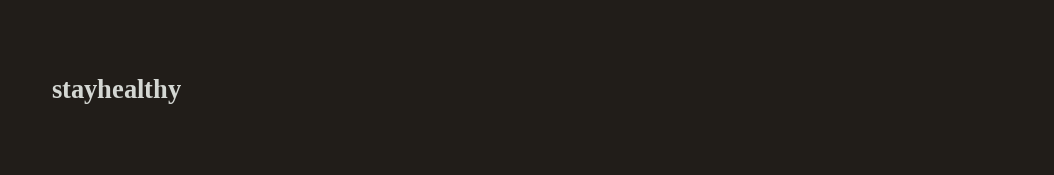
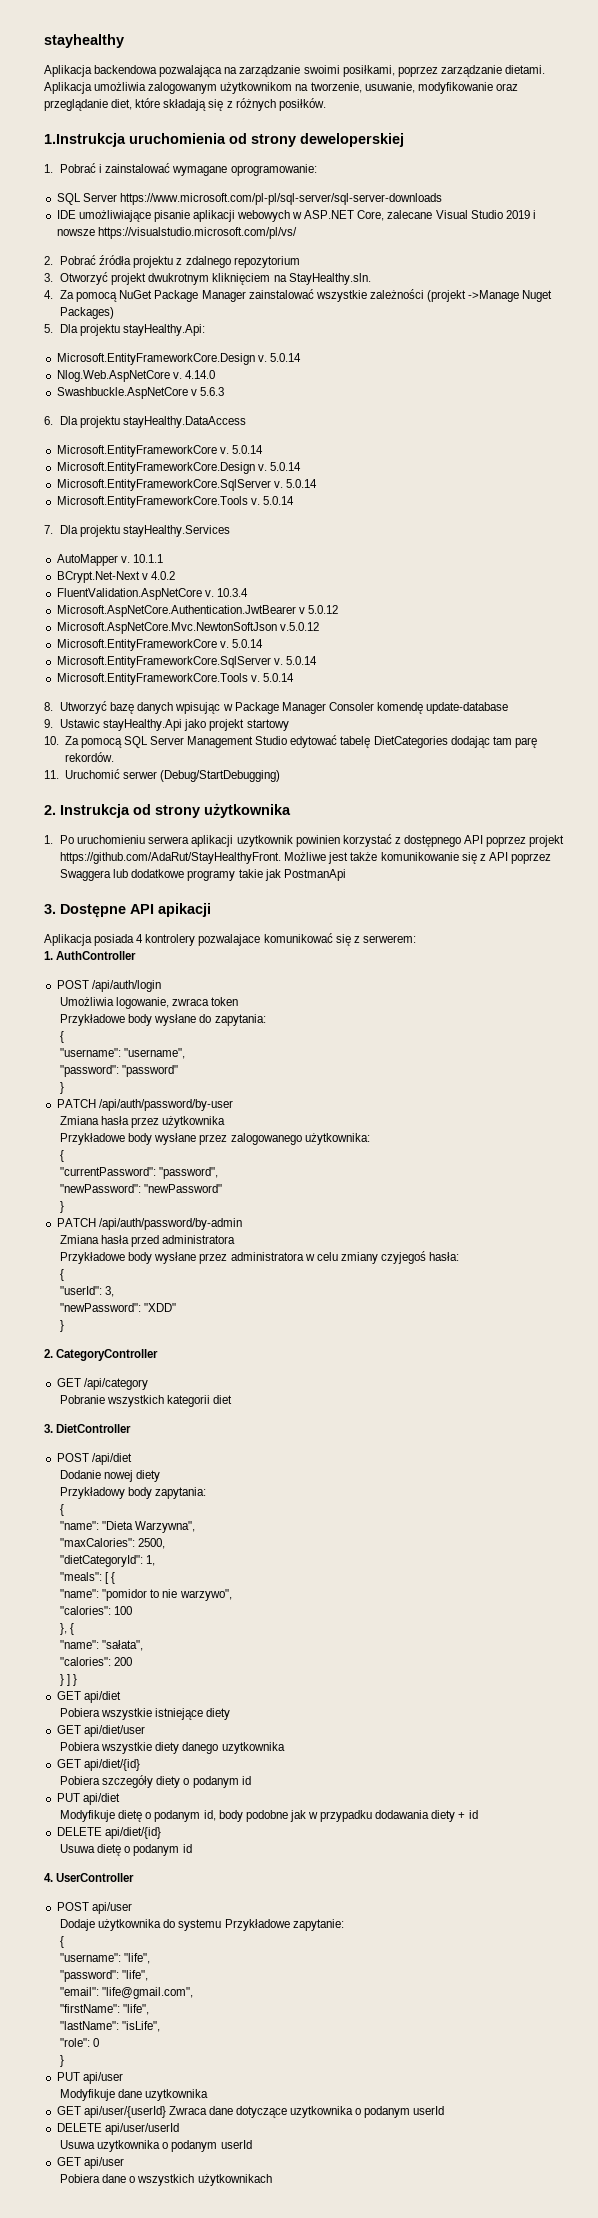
+ Aplikacja backendowa pozwalająca na zarządzanie swoimi posiłkami, poprzez zarządzanie dietami. Aplikacja umożliwia zalogowanym użytkownikom na tworzenie, usuwanie, modyfikowanie oraz przeglądanie diet, które składają się z różnych posiłków.
+ 1.Instrukcja uruchomienia od strony deweloperskiej
+ 1. Pobrać i zainstalować wymagane oprogramowanie:
+ SQL Server https://www.microsoft.com/pl-pl/sql-server/sql-server-downloads
+ IDE umożliwiające pisanie aplikacji webowych w ASP.NET Core, zalecane Visual Studio 2019 i nowsze https://visualstudio.microsoft.com/pl/vs/
+ 2. Pobrać źródła projektu z zdalnego repozytorium
+ 3. Otworzyć projekt dwukrotnym kliknięciem na StayHealthy.sln.
+ 4. Za pomocą NuGet Package Manager zainstalować wszystkie zależności (projekt ->Manage Nuget Packages)
+ 5. Dla projektu stayHealthy.Api:
+ Microsoft.EntityFrameworkCore.Design v. 5.0.14
+ Nlog.Web.AspNetCore v. 4.14.0
+ Swashbuckle.AspNetCore v 5.6.3
+ 6. Dla projektu stayHealthy.DataAccess
+ Microsoft.EntityFrameworkCore v. 5.0.14
+ Microsoft.EntityFrameworkCore.Design v. 5.0.14
+ Microsoft.EntityFrameworkCore.SqlServer v. 5.0.14
+ Microsoft.EntityFrameworkCore.Tools v. 5.0.14
+ 7. Dla projektu stayHealthy.Services
+ AutoMapper v. 10.1.1
+ BCrypt.Net-Next v 4.0.2
+ FluentValidation.AspNetCore v. 10.3.4
+ Microsoft.AspNetCore.Authentication.JwtBearer v 5.0.12
+ Microsoft.AspNetCore.Mvc.NewtonSoftJson v.5.0.12
+ Microsoft.EntityFrameworkCore v. 5.0.14
+ Microsoft.EntityFrameworkCore.SqlServer v. 5.0.14
+ Microsoft.EntityFrameworkCore.Tools v. 5.0.14
+ 8. Utworzyć bazę danych wpisując w Package Manager Consoler komendę update-database
+ 9. Ustawic stayHealthy.Api jako projekt startowy
+ 10. Za pomocą SQL Server Management Studio edytować tabelę DietCategories dodając tam parę rekordów.
+ 11. Uruchomić serwer (Debug/StartDebugging)
+ 2. Instrukcja od strony użytkownika
+ 1. Po uruchomieniu serwera aplikacji uzytkownik powinien korzystać z dostępnego API poprzez projekt https://github.com/AdaRut/StayHealthyFront. Możliwe jest także komunikowanie się z API poprzez Swaggera lub dodatkowe programy takie jak PostmanApi
+ 3. Dostępne API apikacji
+ Aplikacja posiada 4 kontrolery pozwalajace komunikować się z serwerem:
+ 1. AuthController
+ POST /api/auth/login
+ Umożliwia logowanie, zwraca token
+ Przykładowe body wysłane do zapytania:
+ {
+ "username": "username",
+ "password": "password"
+ }
+ PATCH /api/auth/password/by-user
+ Zmiana hasła przez użytkownika
+ Przykładowe body wysłane przez zalogowanego użytkownika:
+ {
+ "currentPassword": "password",
+ "newPassword": "newPassword"
+ }
+ PATCH /api/auth/password/by-admin
+ Zmiana hasła przed administratora
+ Przykładowe body wysłane przez administratora w celu zmiany czyjegoś hasła:
+ {
+ "userId": 3,
+ "newPassword": "XDD"
+ }
+ 2. CategoryController
+ GET /api/category
+ Pobranie wszystkich kategorii diet
+ 3. DietController
+ POST /api/diet
+ Dodanie nowej diety
+ Przykładowy body zapytania:
+ {
+ "name": "Dieta Warzywna",
+ "maxCalories": 2500,
+ "dietCategoryId": 1,
+ "meals": [ {
+ "name": "pomidor to nie warzywo",
+ "calories": 100
+ }, {
+ "name": "sałata",
+ "calories": 200
+ } ] }
+ GET api/diet
+ Pobiera wszystkie istniejące diety
+ GET api/diet/user
+ Pobiera wszystkie diety danego uzytkownika
+ GET api/diet/{id}
+ Pobiera szczegóły diety o podanym id
+ PUT api/diet
+ Modyfikuje dietę o podanym id, body podobne jak w przypadku dodawania diety + id
+ DELETE api/diet/{id}
+ Usuwa dietę o podanym id
+ 4. UserController
+ POST api/user
+ Dodaje użytkownika do systemu Przykładowe zapytanie:
+ {
+ "username": "life",
+ "password": "life",
+ "email": "life@gmail.com",
+ "firstName": "life",
+ "lastName": "isLife",
+ "role": 0
+ }
+ PUT api/user
+ Modyfikuje dane uzytkownika
+ GET api/user/{userId} Zwraca dane dotyczące uzytkownika o podanym userId
+ DELETE api/user/userId
+ Usuwa uzytkownika o podanym userId
+ GET api/user
+ Pobiera dane o wszystkich użytkownikach

